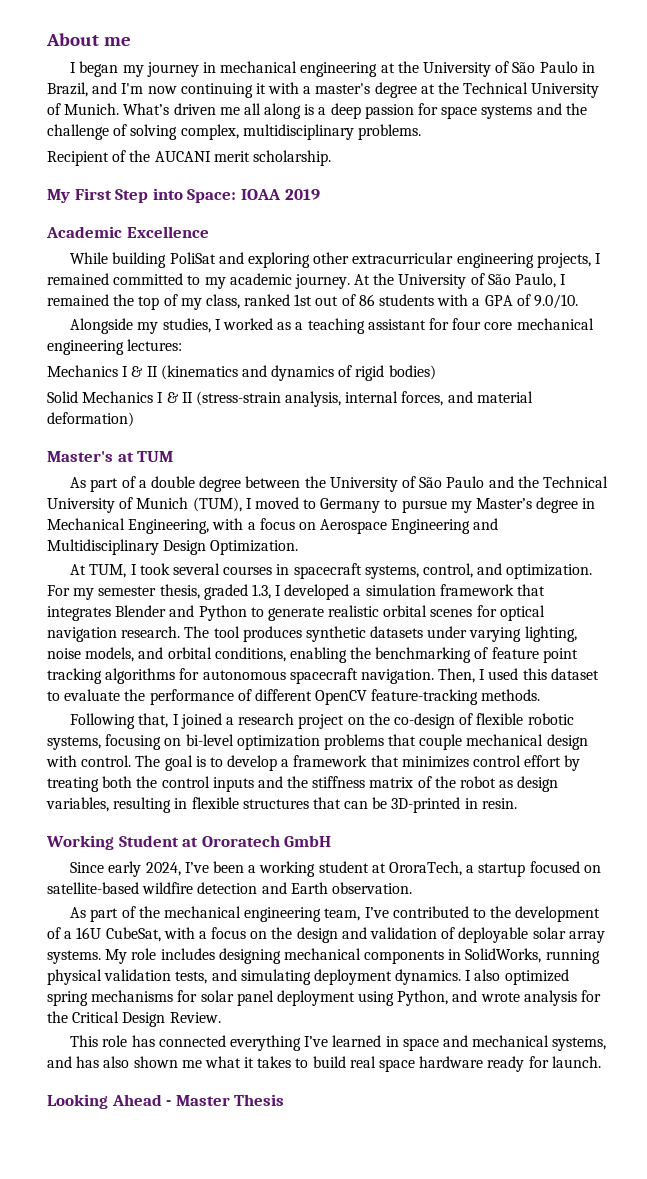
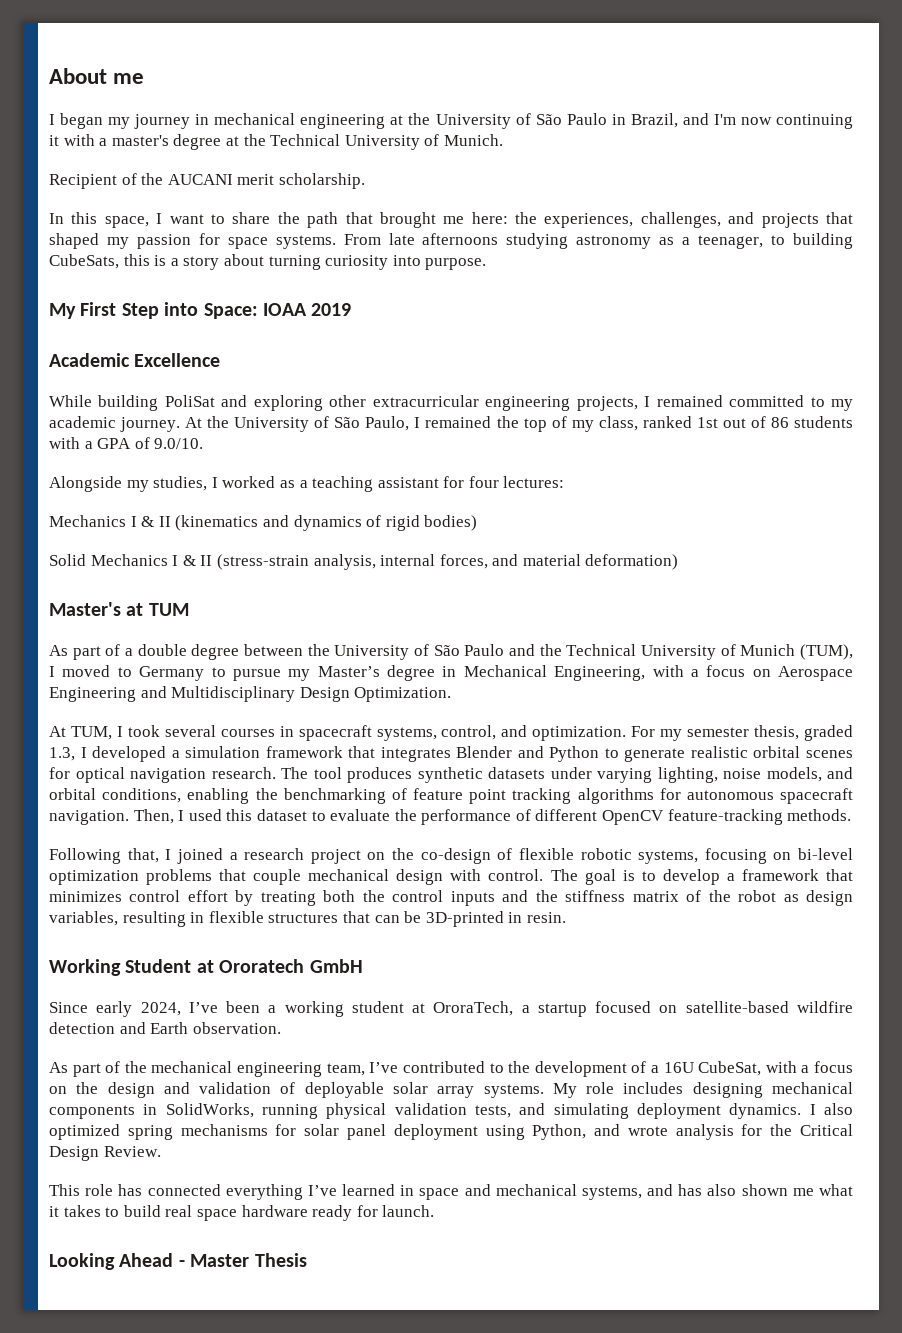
- What’s driven me all along is a deep passion for space systems and the challenge of solving complex, multidisciplinary problems.
+ In this space, I want to share the path that brought me here: the experiences, challenges, and projects that shaped my passion for space systems. From late afternoons studying astronomy as a teenager, to building CubeSats, this is a story about turning curiosity into purpose.
- Alongside my studies, I worked as a teaching assistant for four core mechanical engineering lectures:
+ Alongside my studies, I worked as a teaching assistant for four lectures:

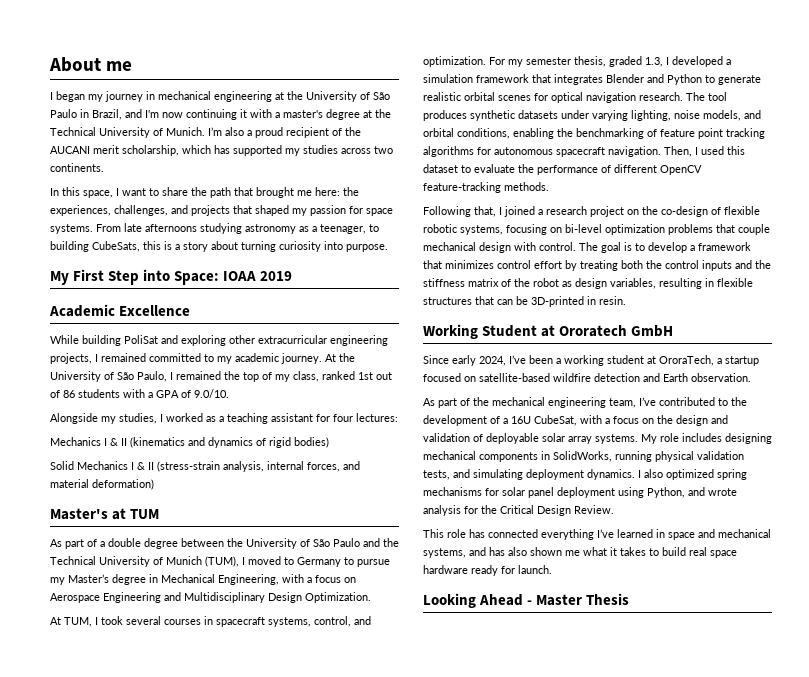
- I began my journey in mechanical engineering at the University of São Paulo in Brazil, and I'm now continuing it with a master's degree at the Technical University of Munich.
- Recipient of the AUCANI merit scholarship.
+ I began my journey in mechanical engineering at the University of São Paulo in Brazil, and I'm now continuing it with a master's degree at the Technical University of Munich. I’m also a proud recipient of the AUCANI merit scholarship, which has supported my studies across two continents.

